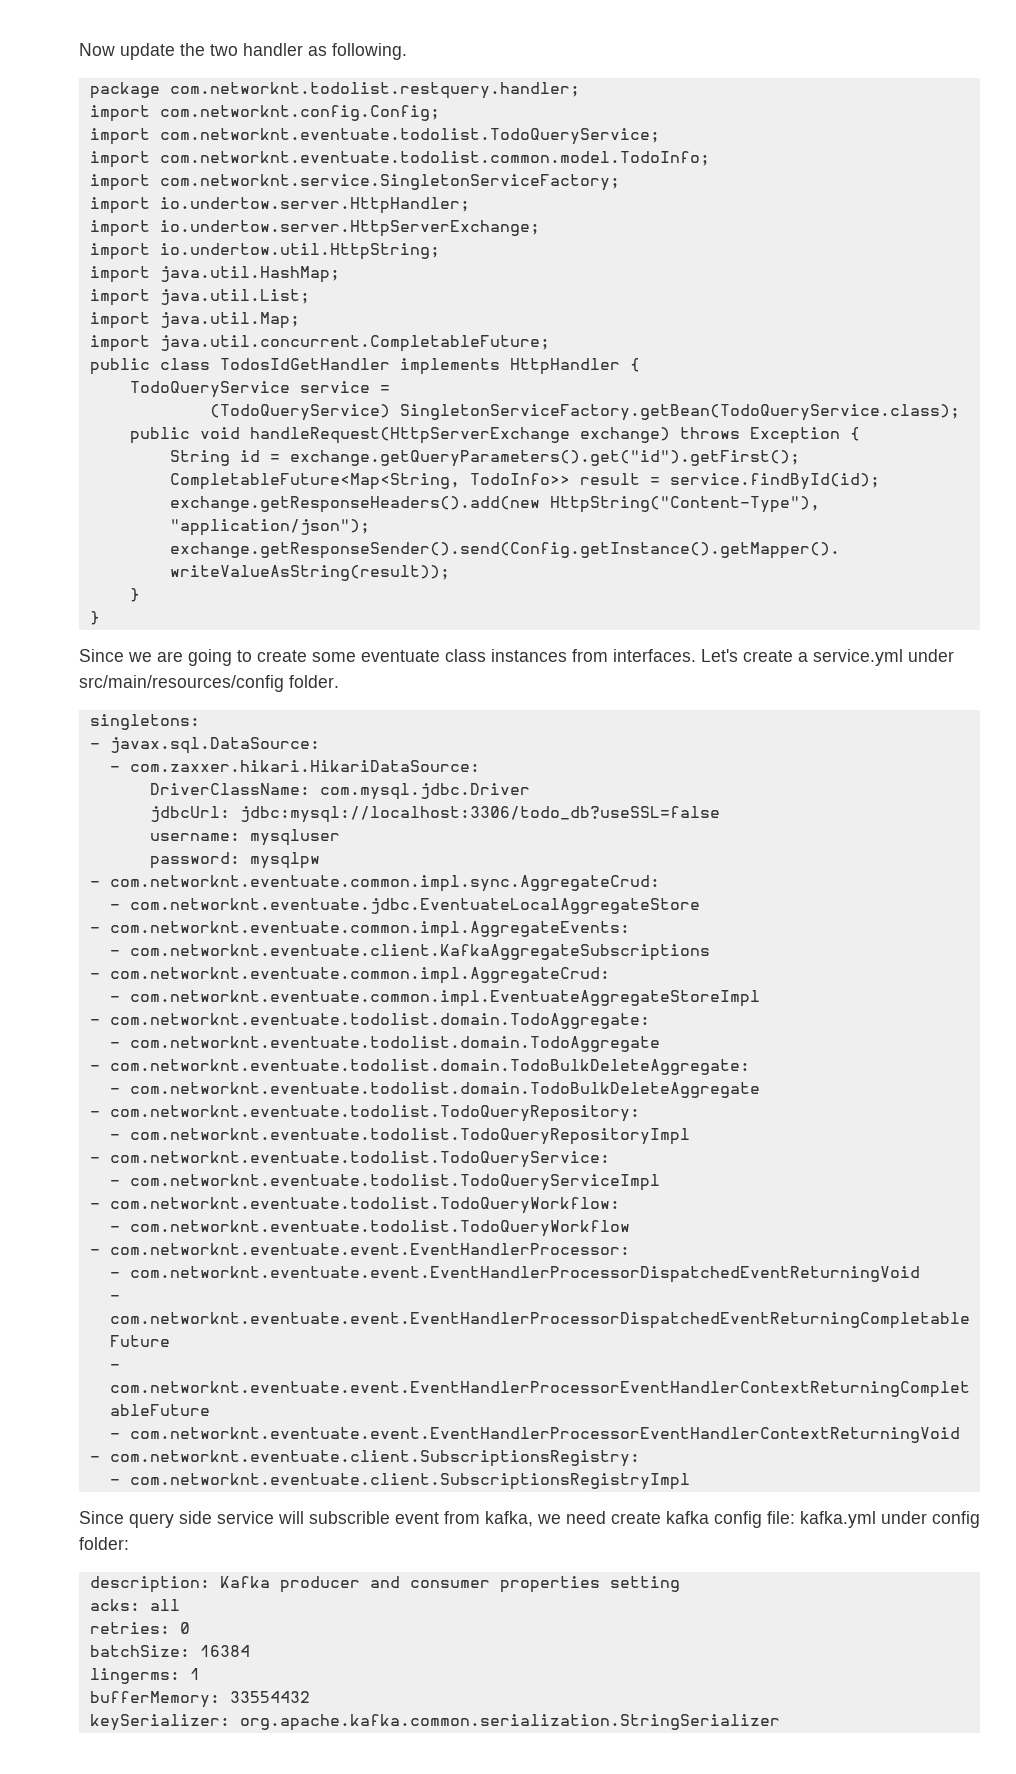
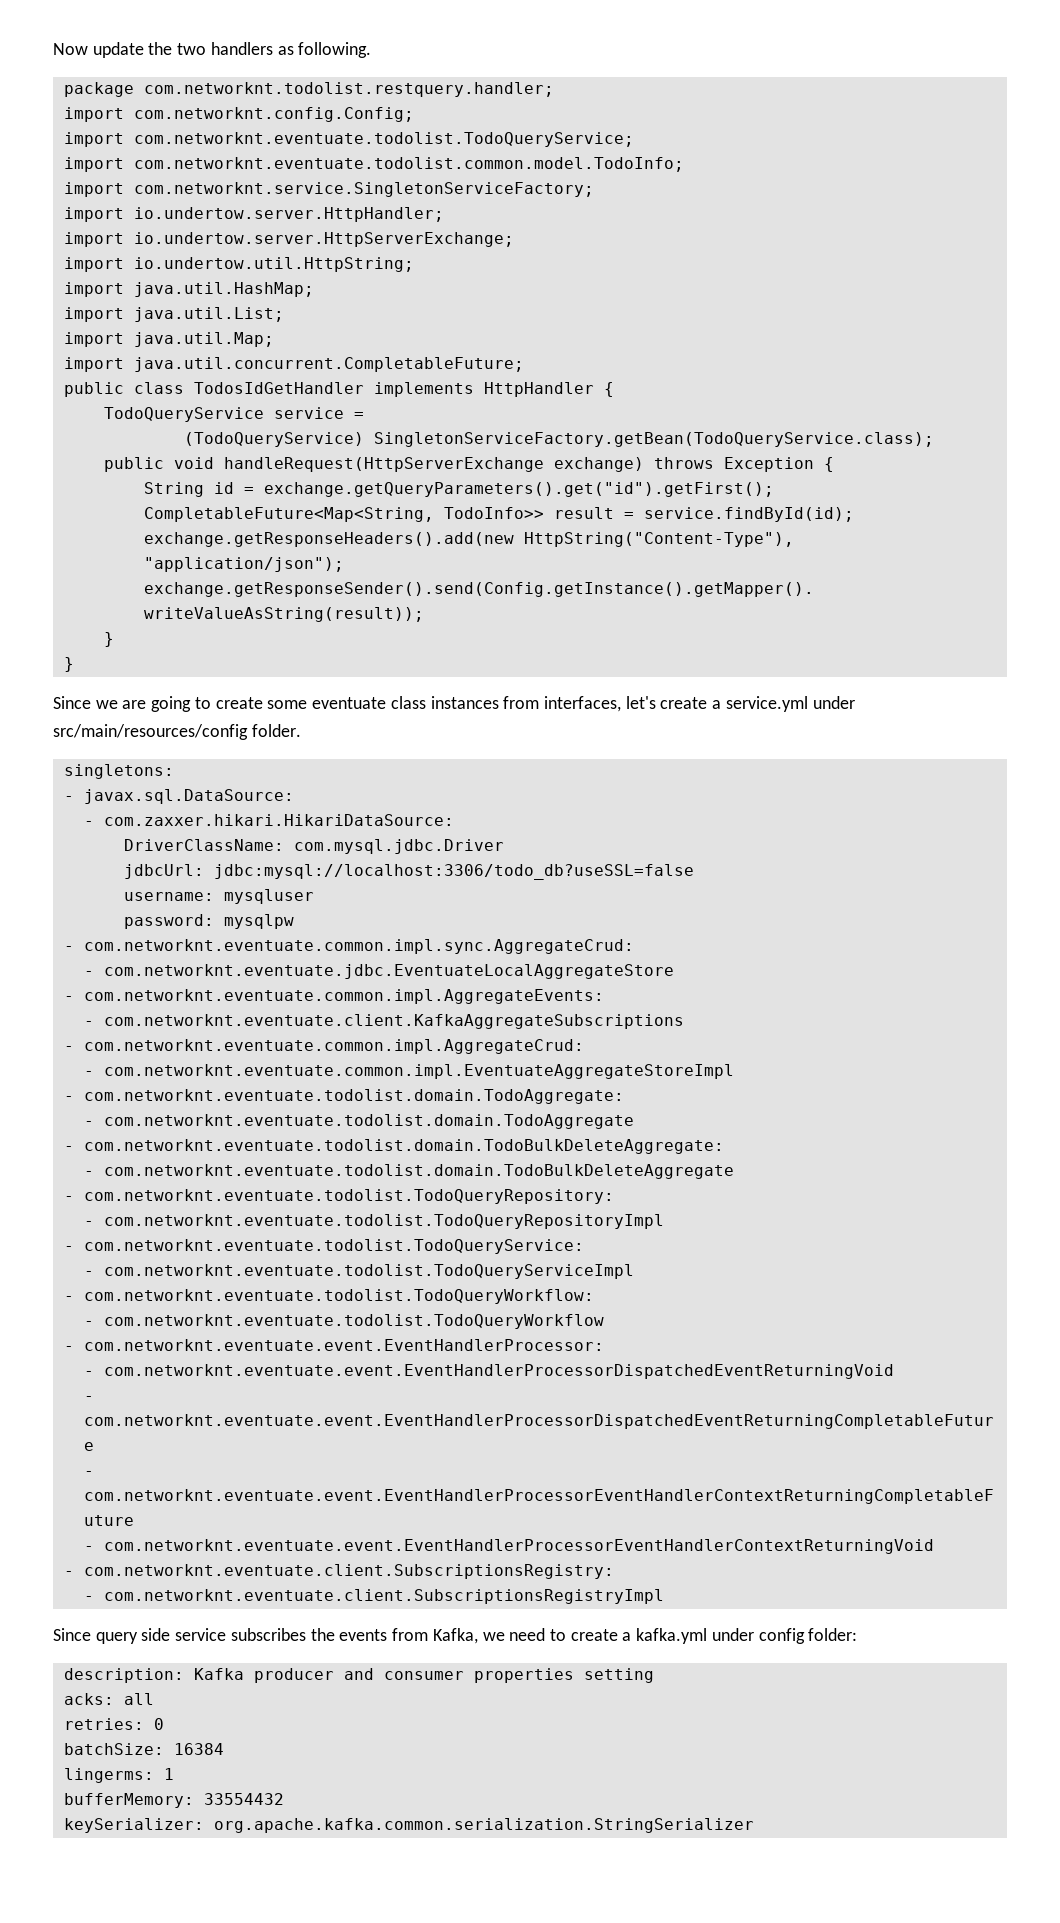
- Now update the two handler as following.
+ Now update the two handlers as following.
- Since we are going to create some eventuate class instances from interfaces. Let's create a service.yml under src/main/resources/config folder.
+ Since we are going to create some eventuate class instances from interfaces, let's create a service.yml under src/main/resources/config folder.
- Since query side service will subscrible event from kafka, we need create kafka config file: kafka.yml under config folder:
+ Since query side service subscribes the events from Kafka, we need to create a kafka.yml under config folder:

